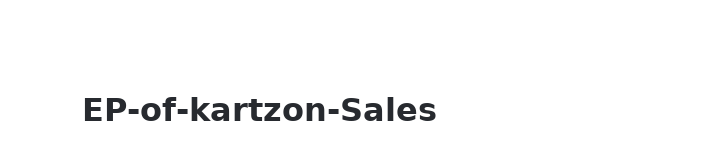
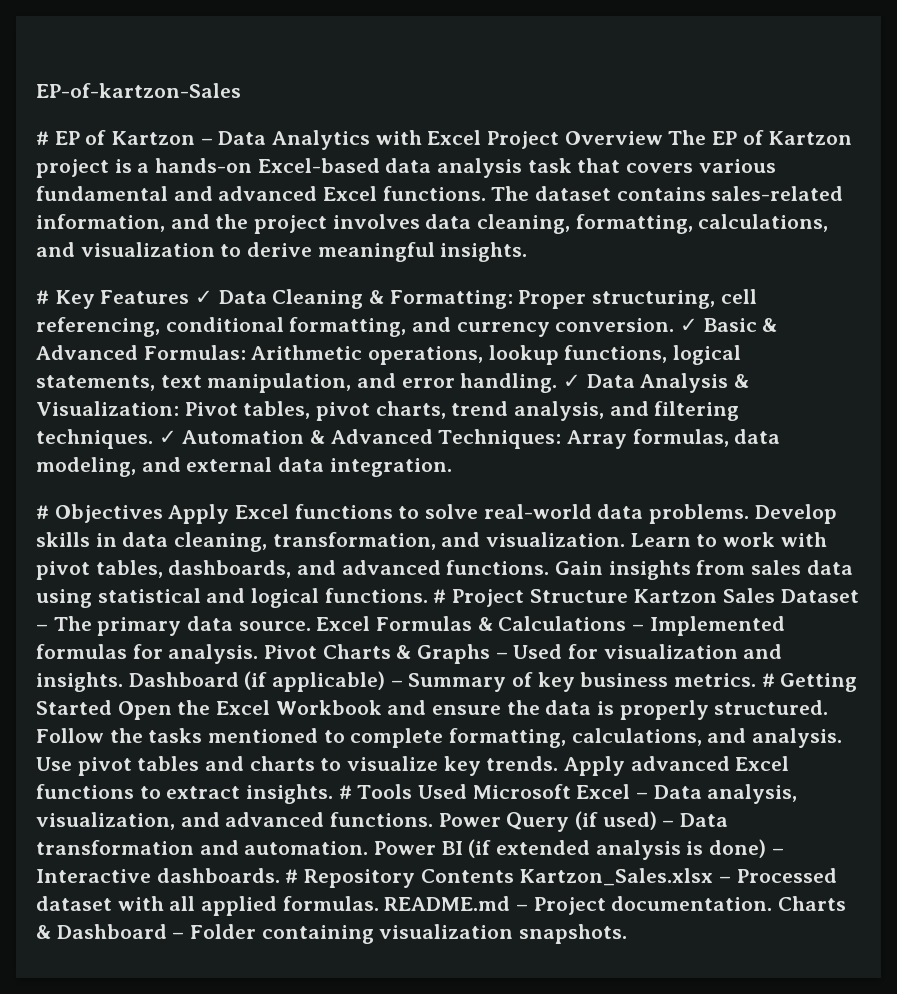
+ # EP of Kartzon – Data Analytics with Excel Project Overview The EP of Kartzon project is a hands-on Excel-based data analysis task that covers various fundamental and advanced Excel functions. The dataset contains sales-related information, and the project involves data cleaning, formatting, calculations, and visualization to derive meaningful insights.
+ # Key Features ✓ Data Cleaning & Formatting: Proper structuring, cell referencing, conditional formatting, and currency conversion. ✓ Basic & Advanced Formulas: Arithmetic operations, lookup functions, logical statements, text manipulation, and error handling. ✓ Data Analysis & Visualization: Pivot tables, pivot charts, trend analysis, and filtering techniques. ✓ Automation & Advanced Techniques: Array formulas, data modeling, and external data integration.
+ # Objectives Apply Excel functions to solve real-world data problems. Develop skills in data cleaning, transformation, and visualization. Learn to work with pivot tables, dashboards, and advanced functions. Gain insights from sales data using statistical and logical functions. # Project Structure Kartzon Sales Dataset – The primary data source. Excel Formulas & Calculations – Implemented formulas for analysis. Pivot Charts & Graphs – Used for visualization and insights. Dashboard (if applicable) – Summary of key business metrics. # Getting Started Open the Excel Workbook and ensure the data is properly structured. Follow the tasks mentioned to complete formatting, calculations, and analysis. Use pivot tables and charts to visualize key trends. Apply advanced Excel functions to extract insights. # Tools Used Microsoft Excel – Data analysis, visualization, and advanced functions. Power Query (if used) – Data transformation and automation. Power BI (if extended analysis is done) – Interactive dashboards. # Repository Contents Kartzon_Sales.xlsx – Processed dataset with all applied formulas. README.md – Project documentation. Charts & Dashboard – Folder containing visualization snapshots.

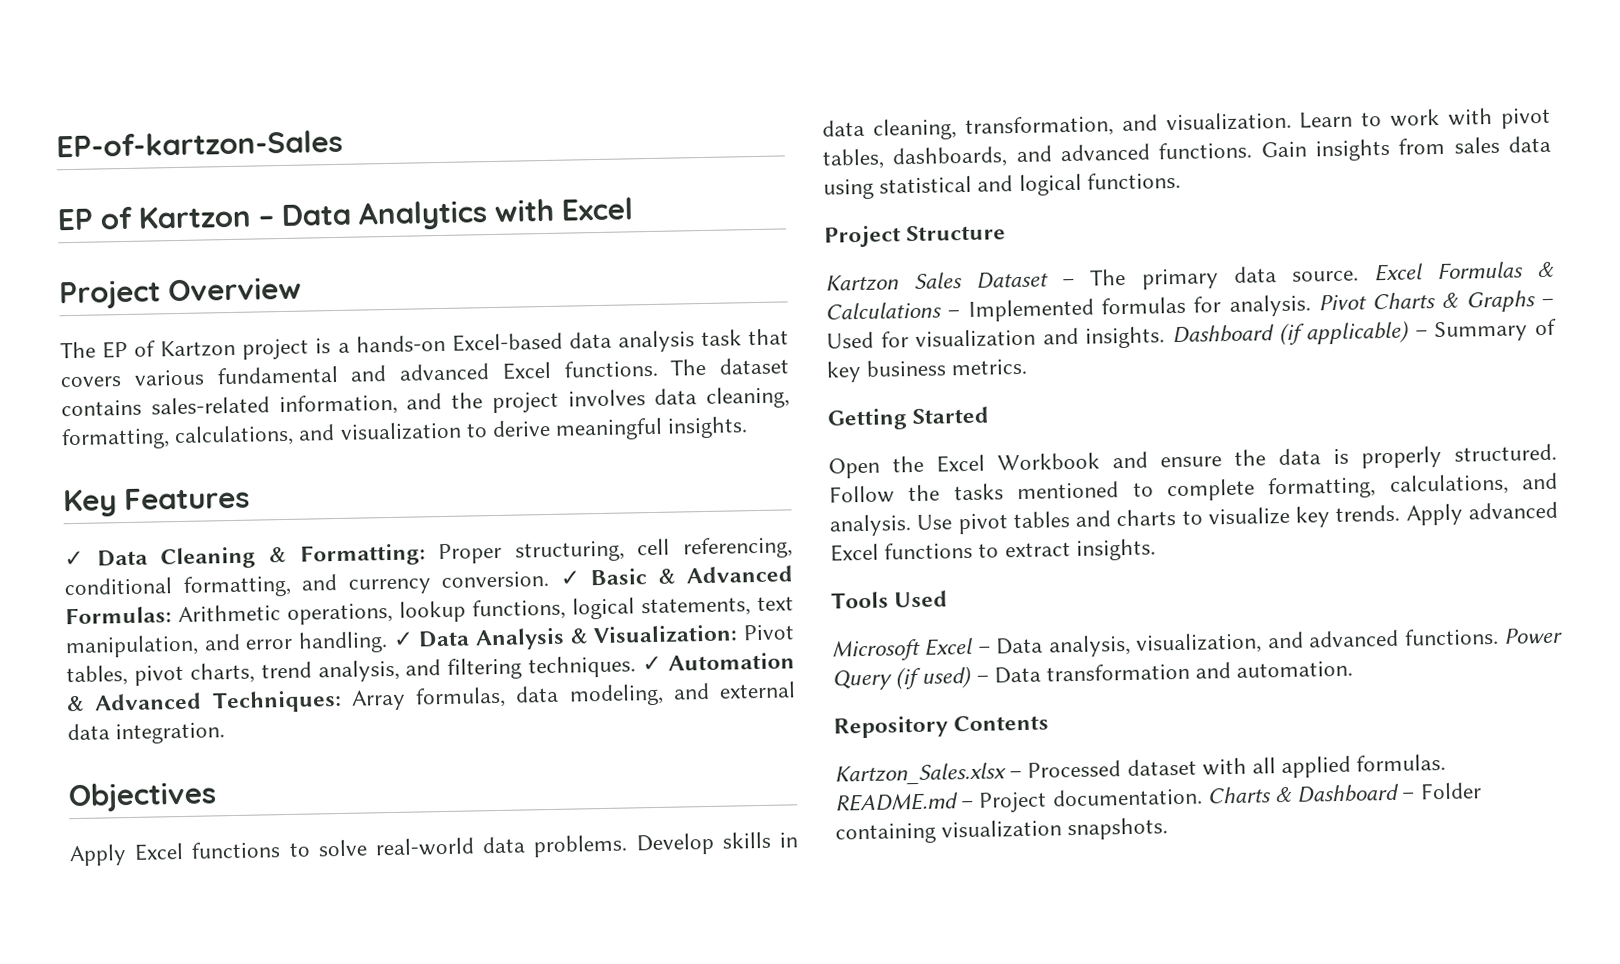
- # EP of Kartzon – Data Analytics with Excel Project Overview The EP of Kartzon project is a hands-on Excel-based data analysis task that covers various fundamental and advanced Excel functions.
+ EP of Kartzon – Data Analytics with Excel
+ Project Overview
+ The EP of Kartzon project is a hands-on Excel-based data analysis task that covers various fundamental and advanced Excel functions.
- # Key Features ✓ Data Cleaning & Formatting: Proper structuring, cell referencing, conditional formatting, and currency conversion.
+ Key Features
+ ✓ Data Cleaning & Formatting: Proper structuring, cell referencing, conditional formatting, and currency conversion.
- # Objectives Apply Excel functions to solve real-world data problems.
+ Objectives
+ Apply Excel functions to solve real-world data problems.
- Gain insights from sales data using statistical and logical functions. # Project Structure Kartzon Sales Dataset – The primary data source.
+ Gain insights from sales data using statistical and logical functions.
+ Project Structure
+ Kartzon Sales Dataset – The primary data source.
- Dashboard (if applicable) – Summary of key business metrics. # Getting Started Open the Excel Workbook and ensure the data is properly structured.
+ Dashboard (if applicable) – Summary of key business metrics.
+ Getting Started
+ Open the Excel Workbook and ensure the data is properly structured.
- Apply advanced Excel functions to extract insights. # Tools Used Microsoft Excel – Data analysis, visualization, and advanced functions.
+ Apply advanced Excel functions to extract insights.
+ Tools Used
+ Microsoft Excel – Data analysis, visualization, and advanced functions.
- Power Query (if used) – Data transformation and automation. Power BI (if extended analysis is done) – Interactive dashboards. # Repository Contents Kartzon_Sales.xlsx – Processed dataset with all applied formulas.
+ Power Query (if used) – Data transformation and automation.
+ Repository Contents
+ Kartzon_Sales.xlsx – Processed dataset with all applied formulas.

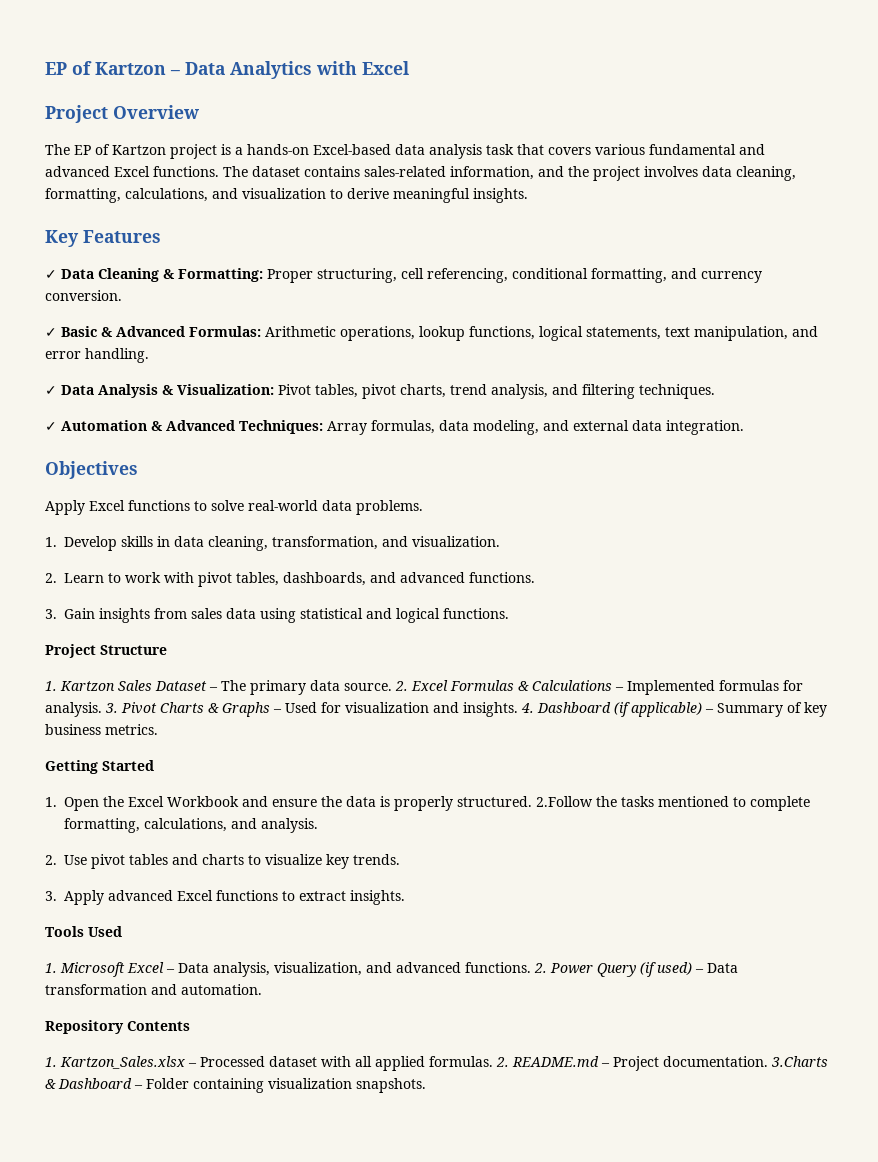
- EP-of-kartzon-Sales
- ✓ Data Cleaning & Formatting: Proper structuring, cell referencing, conditional formatting, and currency conversion. ✓ Basic & Advanced Formulas: Arithmetic operations, lookup functions, logical statements, text manipulation, and error handling. ✓ Data Analysis & Visualization: Pivot tables, pivot charts, trend analysis, and filtering techniques. ✓ Automation & Advanced Techniques: Array formulas, data modeling, and external data integration.
+ ✓ Data Cleaning & Formatting: Proper structuring, cell referencing, conditional formatting, and currency conversion.
+ ✓ Basic & Advanced Formulas: Arithmetic operations, lookup functions, logical statements, text manipulation, and error handling.
+ ✓ Data Analysis & Visualization: Pivot tables, pivot charts, trend analysis, and filtering techniques.
+ ✓ Automation & Advanced Techniques: Array formulas, data modeling, and external data integration.
- Apply Excel functions to solve real-world data problems. Develop skills in data cleaning, transformation, and visualization. Learn to work with pivot tables, dashboards, and advanced functions. Gain insights from sales data using statistical and logical functions.
+ Apply Excel functions to solve real-world data problems.
+ 1. Develop skills in data cleaning, transformation, and visualization.
+ 2. Learn to work with pivot tables, dashboards, and advanced functions.
+ 3. Gain insights from sales data using statistical and logical functions.
- Kartzon Sales Dataset – The primary data source.
+ 1. Kartzon Sales Dataset – The primary data source.
- Excel Formulas & Calculations – Implemented formulas for analysis.
+ 2. Excel Formulas & Calculations – Implemented formulas for analysis.
- Pivot Charts & Graphs – Used for visualization and insights.
+ 3. Pivot Charts & Graphs – Used for visualization and insights.
- Dashboard (if applicable) – Summary of key business metrics.
+ 4. Dashboard (if applicable) – Summary of key business metrics.
- Open the Excel Workbook and ensure the data is properly structured.
+ 1. Open the Excel Workbook and ensure the data is properly structured.
- Follow the tasks mentioned to complete formatting, calculations, and analysis. Use pivot tables and charts to visualize key trends. Apply advanced Excel functions to extract insights.
+ 2.Follow the tasks mentioned to complete formatting, calculations, and analysis.
+ 2. Use pivot tables and charts to visualize key trends.
+ 3. Apply advanced Excel functions to extract insights.
- Microsoft Excel – Data analysis, visualization, and advanced functions.
+ 1. Microsoft Excel – Data analysis, visualization, and advanced functions.
- Power Query (if used) – Data transformation and automation.
+ 2. Power Query (if used) – Data transformation and automation.
- Kartzon_Sales.xlsx – Processed dataset with all applied formulas.
+ 1. Kartzon_Sales.xlsx – Processed dataset with all applied formulas.
- README.md – Project documentation.
+ 2. README.md – Project documentation.
- Charts & Dashboard – Folder containing visualization snapshots.
+ 3.Charts & Dashboard – Folder containing visualization snapshots.

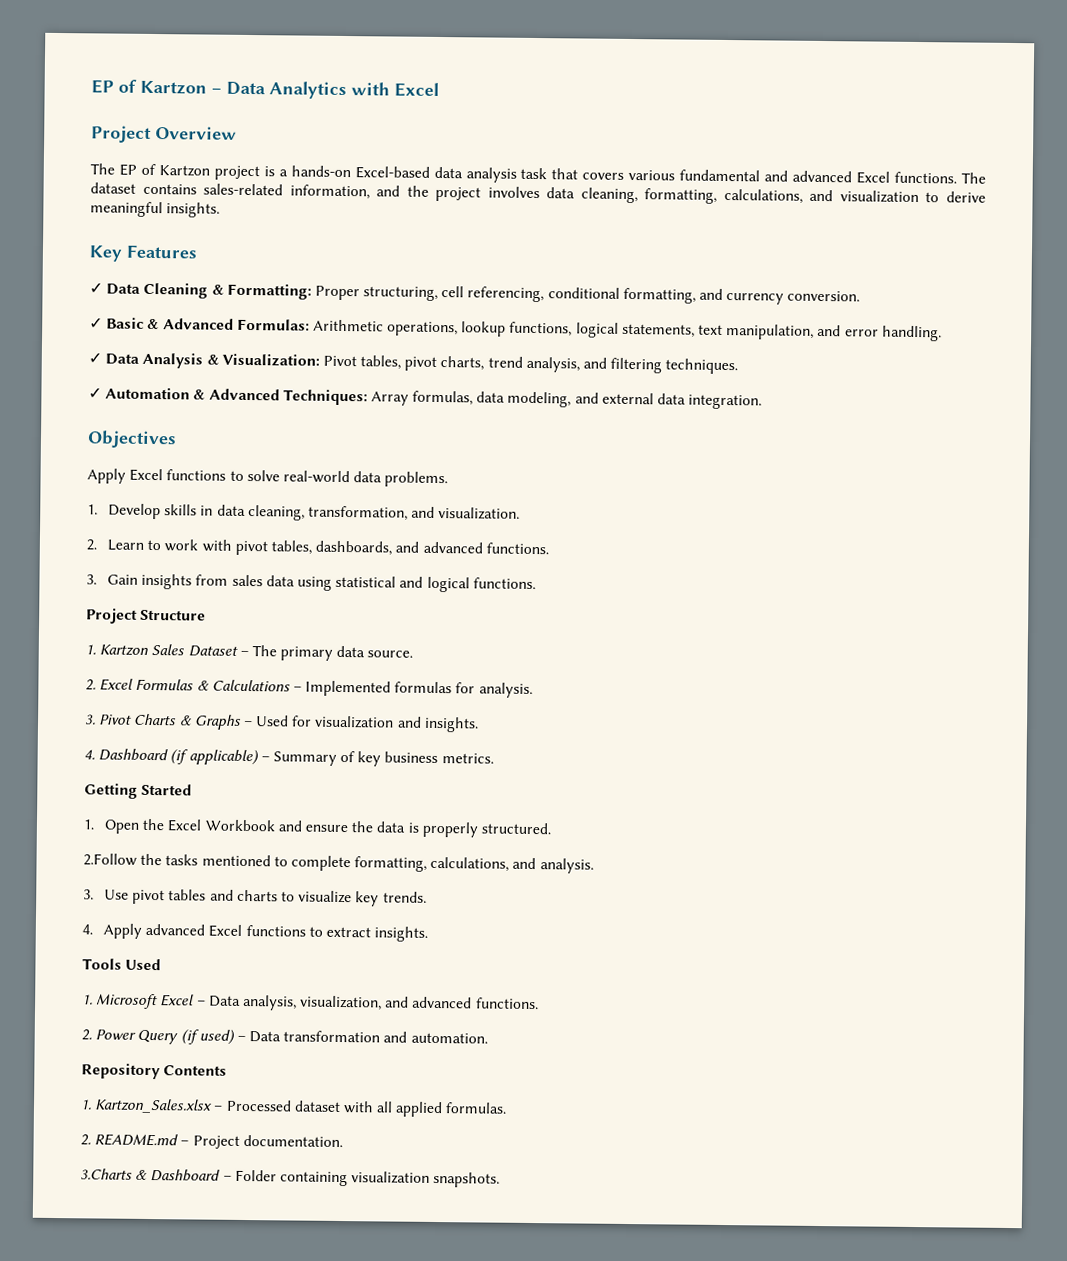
- 1. Kartzon Sales Dataset – The primary data source. 2. Excel Formulas & Calculations – Implemented formulas for analysis. 3. Pivot Charts & Graphs – Used for visualization and insights. 4. Dashboard (if applicable) – Summary of key business metrics.
+ 1. Kartzon Sales Dataset – The primary data source.
+ 2. Excel Formulas & Calculations – Implemented formulas for analysis.
+ 3. Pivot Charts & Graphs – Used for visualization and insights.
+ 4. Dashboard (if applicable) – Summary of key business metrics.
- 1. Open the Excel Workbook and ensure the data is properly structured. 2.Follow the tasks mentioned to complete formatting, calculations, and analysis.
+ 1. Open the Excel Workbook and ensure the data is properly structured.
+ 2.Follow the tasks mentioned to complete formatting, calculations, and analysis.
- 2. Use pivot tables and charts to visualize key trends.
+ 3. Use pivot tables and charts to visualize key trends.
- 3. Apply advanced Excel functions to extract insights.
+ 4. Apply advanced Excel functions to extract insights.
- 1. Microsoft Excel – Data analysis, visualization, and advanced functions. 2. Power Query (if used) – Data transformation and automation.
+ 1. Microsoft Excel – Data analysis, visualization, and advanced functions.
+ 2. Power Query (if used) – Data transformation and automation.
- 1. Kartzon_Sales.xlsx – Processed dataset with all applied formulas. 2. README.md – Project documentation. 3.Charts & Dashboard – Folder containing visualization snapshots.
+ 1. Kartzon_Sales.xlsx – Processed dataset with all applied formulas.
+ 2. README.md – Project documentation.
+ 3.Charts & Dashboard – Folder containing visualization snapshots.

